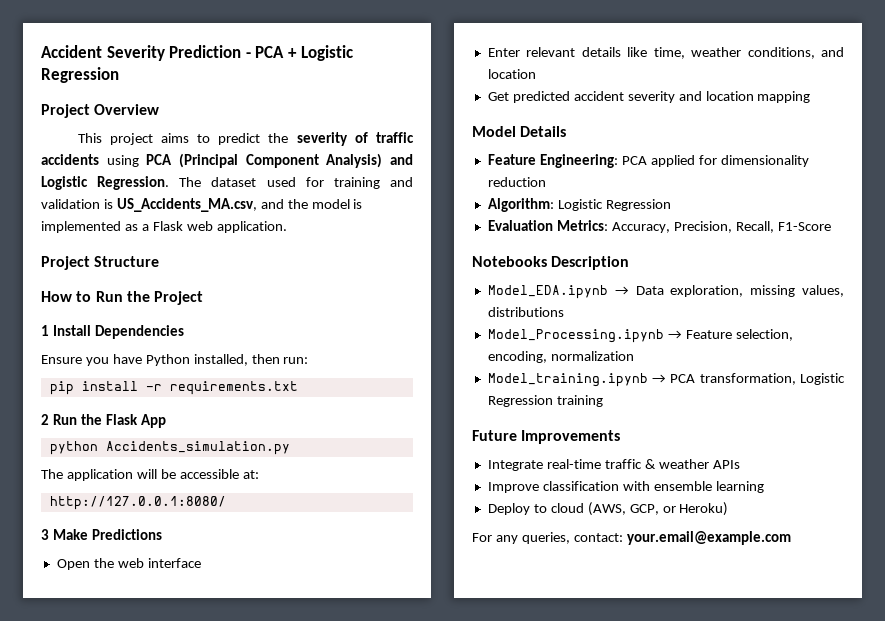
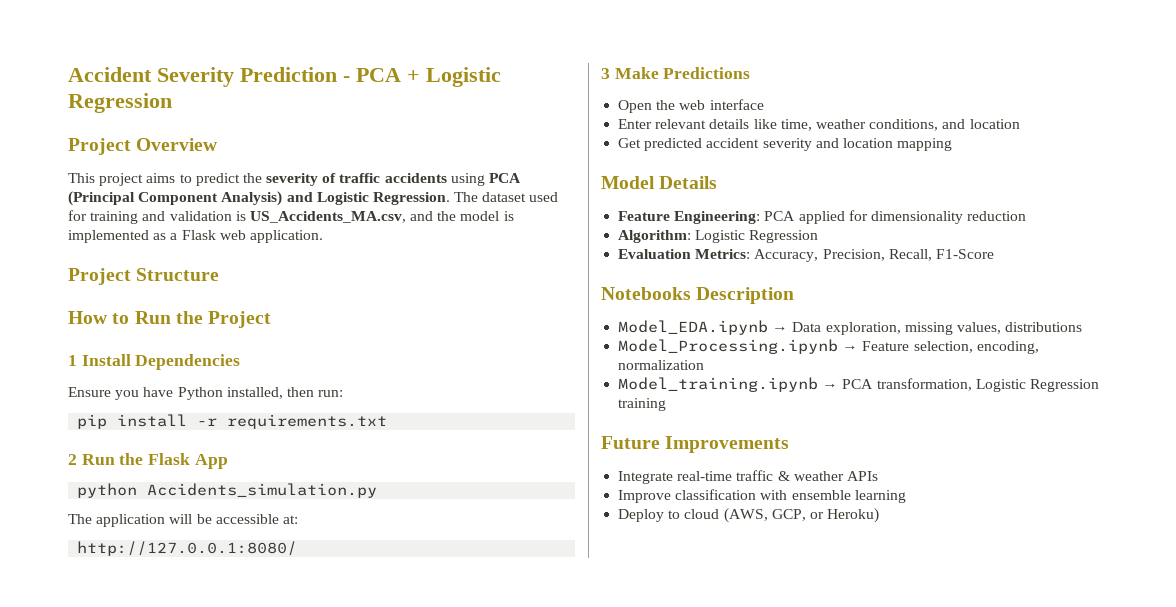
- For any queries, contact: your.email@example.com

